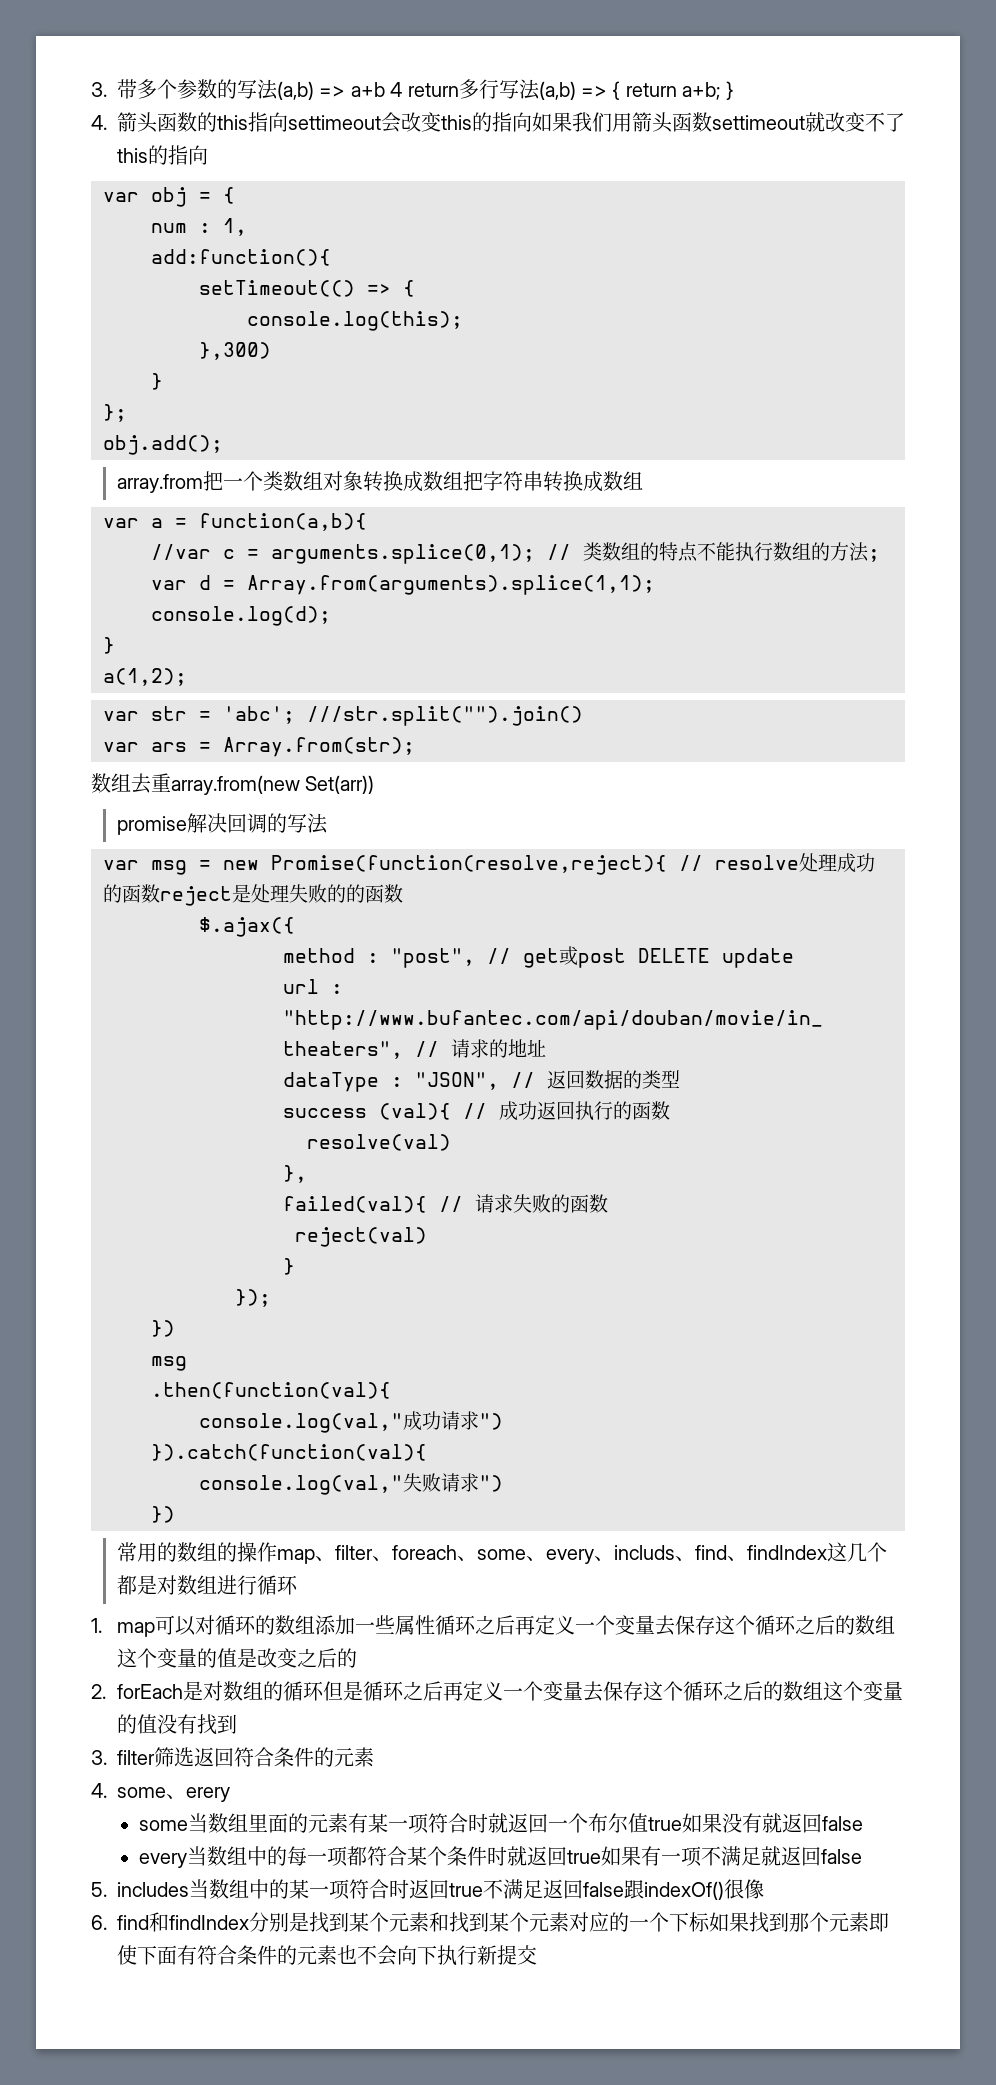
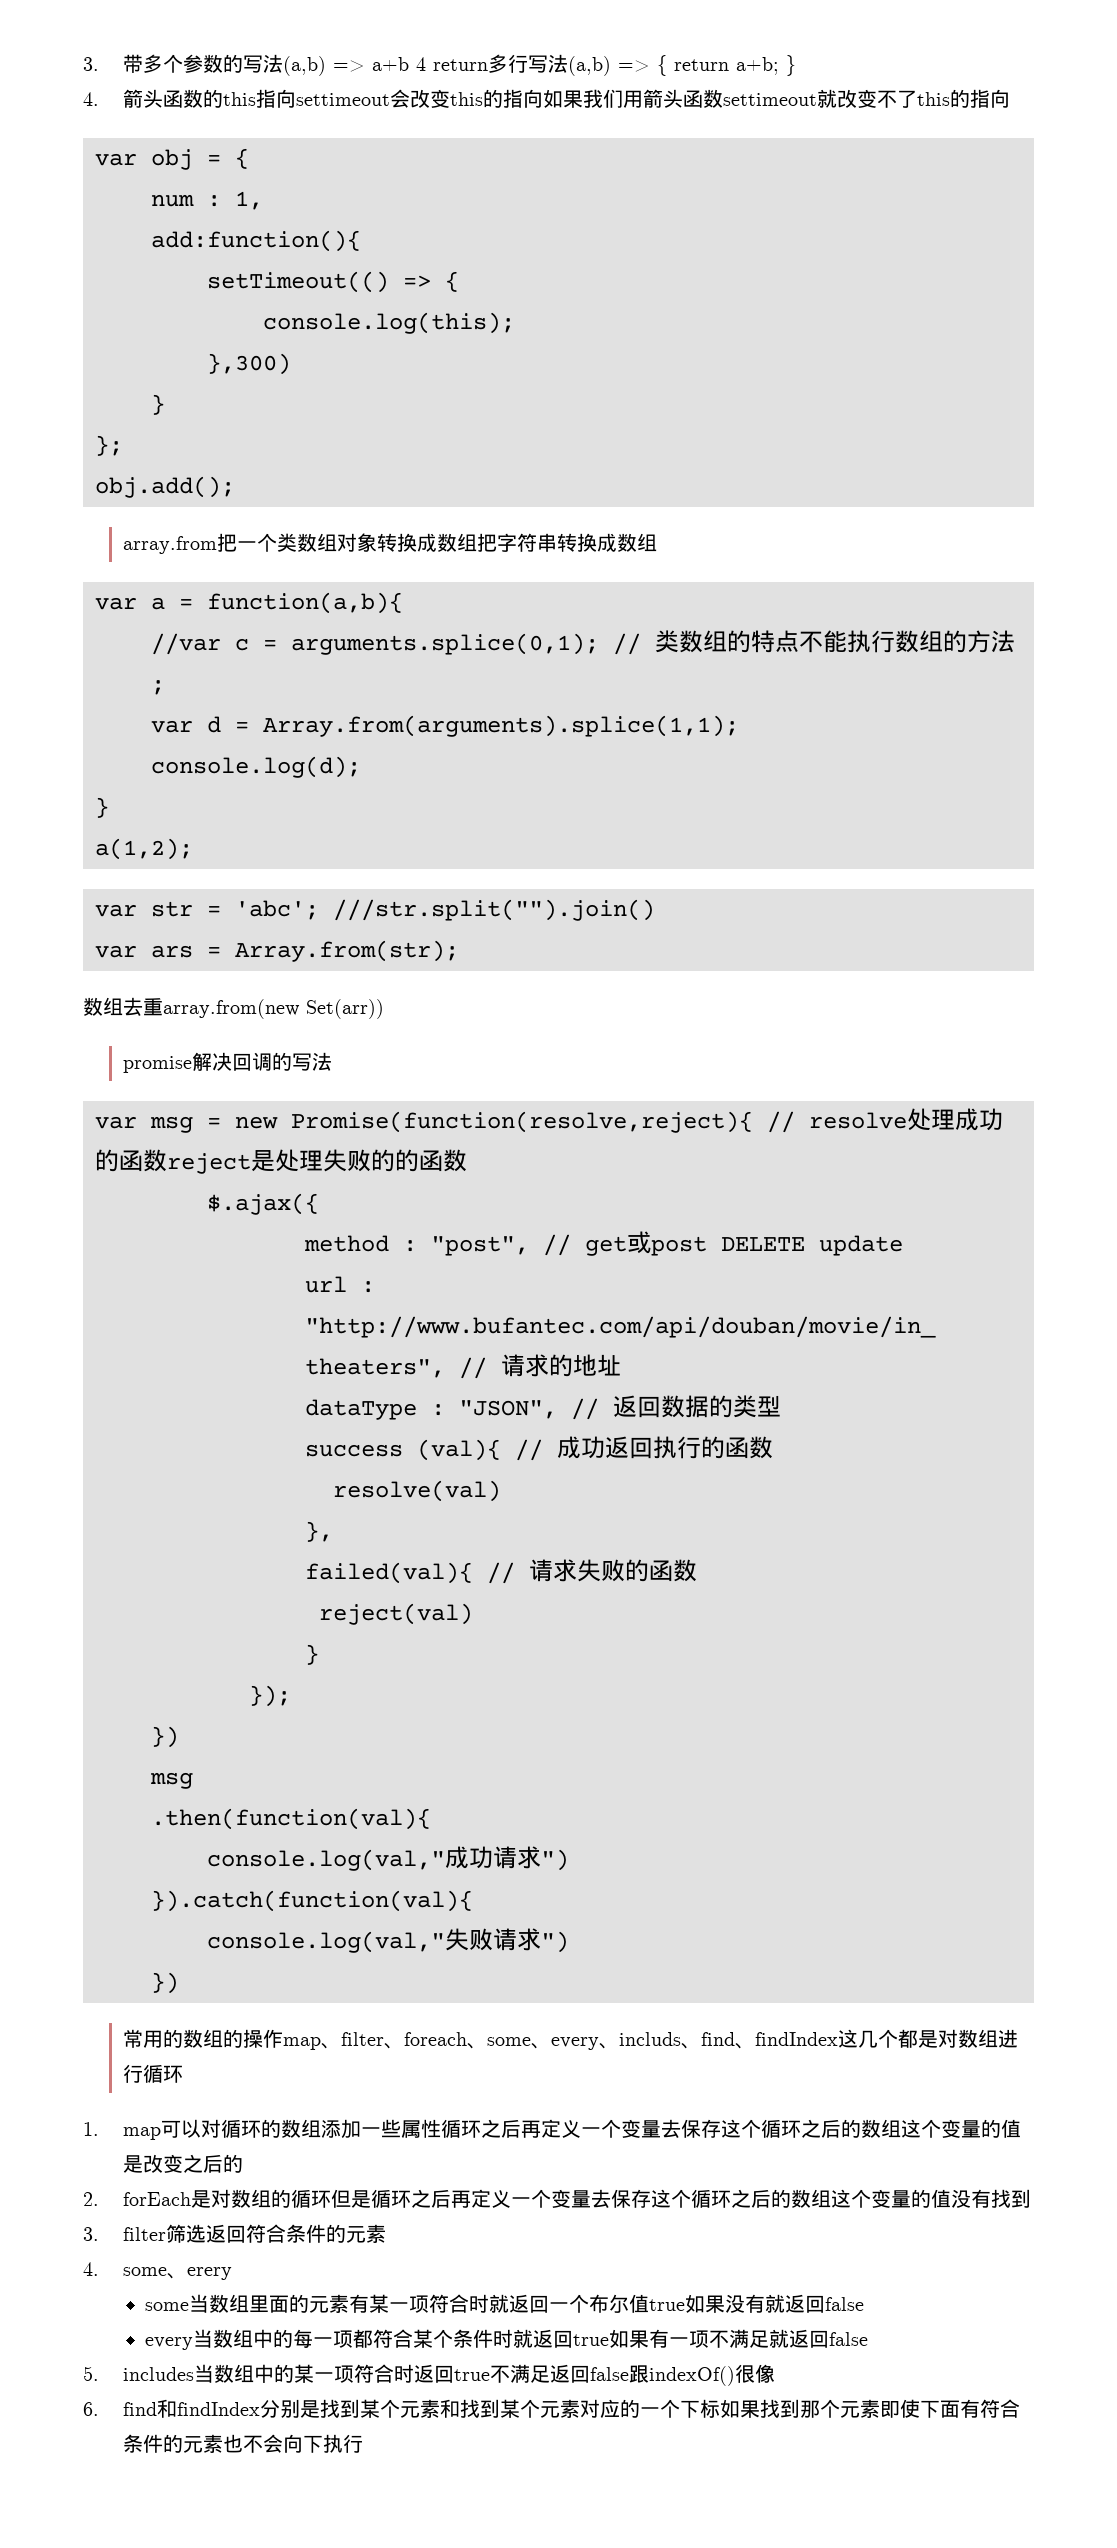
- 6. find和findIndex分别是找到某个元素和找到某个元素对应的一个下标如果找到那个元素即使下面有符合条件的元素也不会向下执行新提交
+ 6. find和findIndex分别是找到某个元素和找到某个元素对应的一个下标如果找到那个元素即使下面有符合条件的元素也不会向下执行

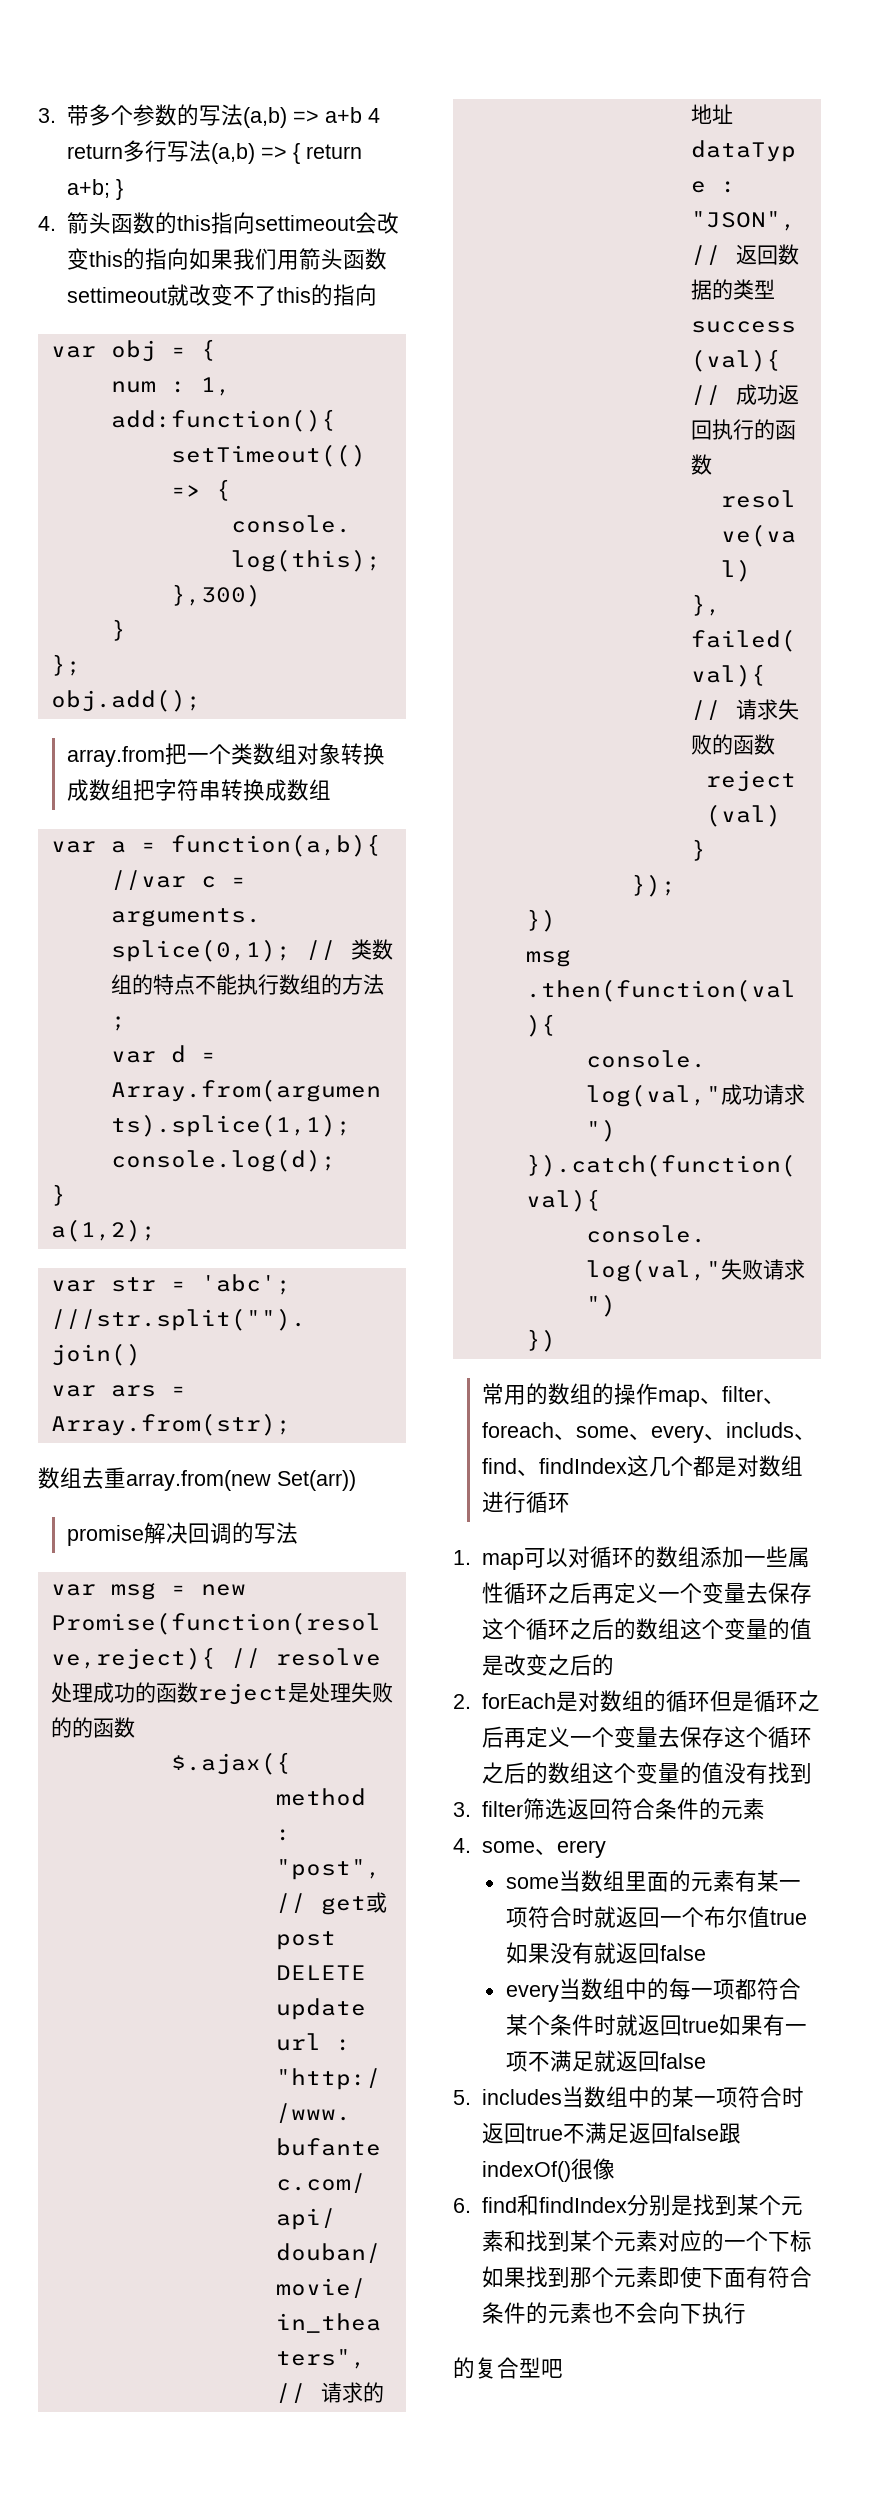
+ 的复合型吧

